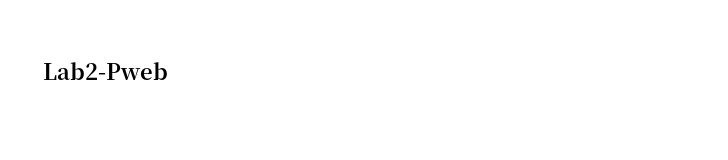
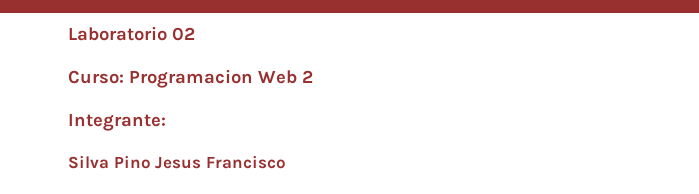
- Lab2-Pweb
+ Laboratorio 02
+ Curso: Programacion Web 2
+ Integrante:
+ Silva Pino Jesus Francisco

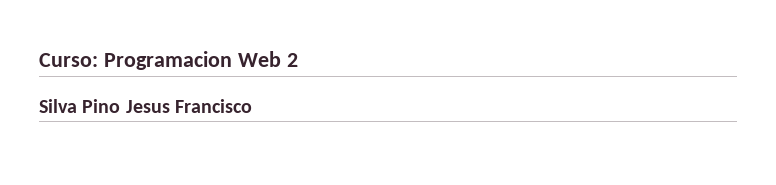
- Laboratorio 02
- Integrante:

